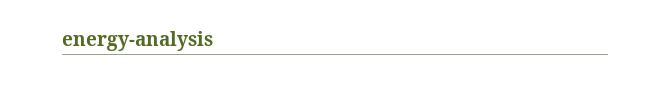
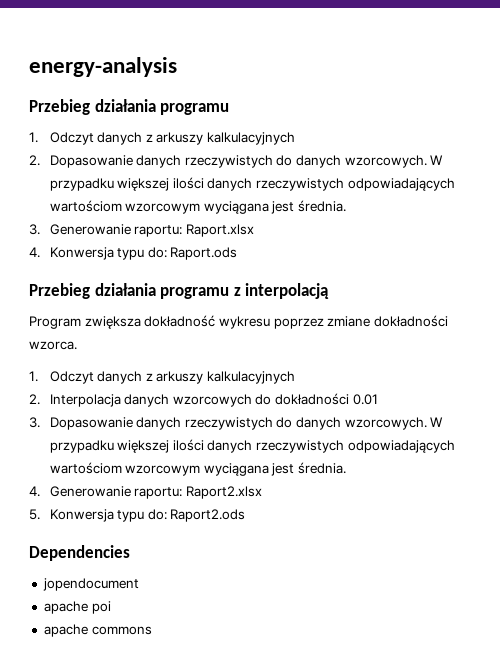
  energy-analysis
+ Przebieg działania programu
+ 1. Odczyt danych z arkuszy kalkulacyjnych
+ 2. Dopasowanie danych rzeczywistych do danych wzorcowych. W przypadku większej ilości danych rzeczywistych odpowiadających wartościom wzorcowym wyciągana jest średnia.
+ 3. Generowanie raportu: Raport.xlsx
+ 4. Konwersja typu do: Raport.ods
+ Przebieg działania programu z interpolacją
+ Program zwiększa dokładność wykresu poprzez zmiane dokładności wzorca.
+ 1. Odczyt danych z arkuszy kalkulacyjnych
+ 2. Interpolacja danych wzorcowych do dokładności 0.01
+ 3. Dopasowanie danych rzeczywistych do danych wzorcowych. W przypadku większej ilości danych rzeczywistych odpowiadających wartościom wzorcowym wyciągana jest średnia.
+ 4. Generowanie raportu: Raport2.xlsx
+ 5. Konwersja typu do: Raport2.ods
+ Dependencies
+ jopendocument
+ apache poi
+ apache commons

